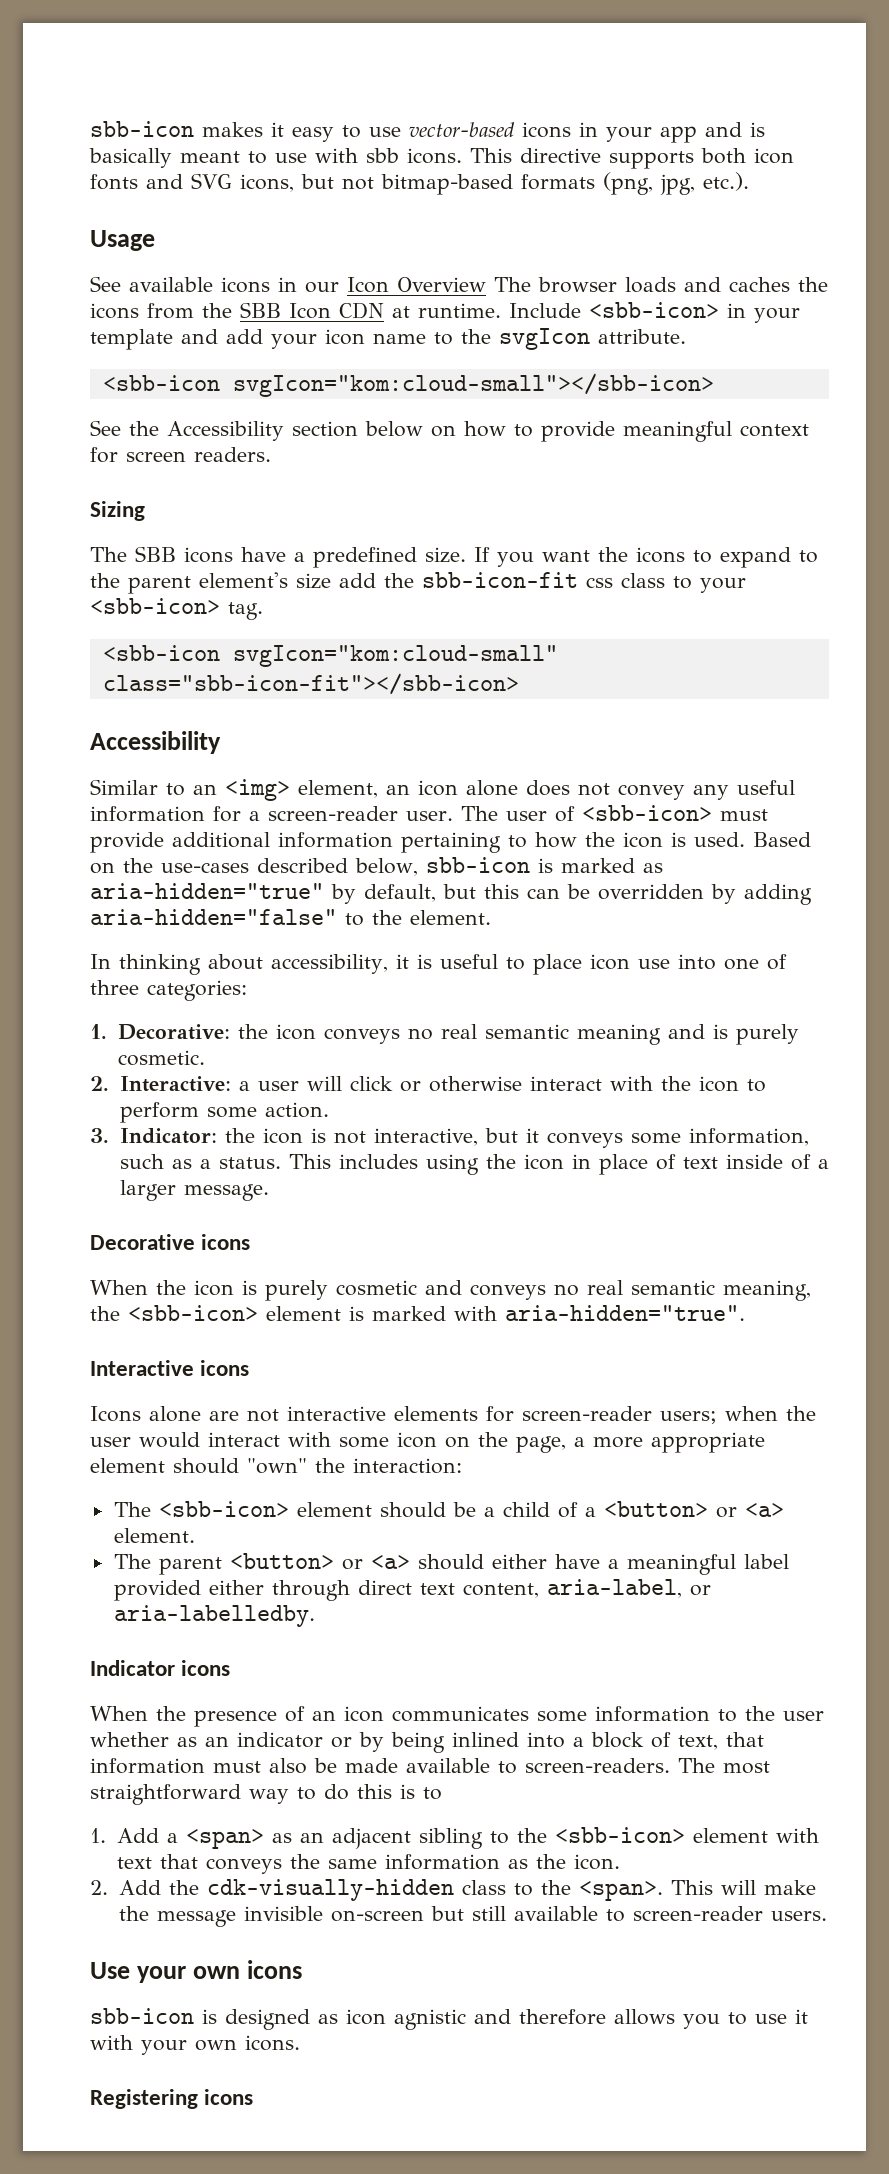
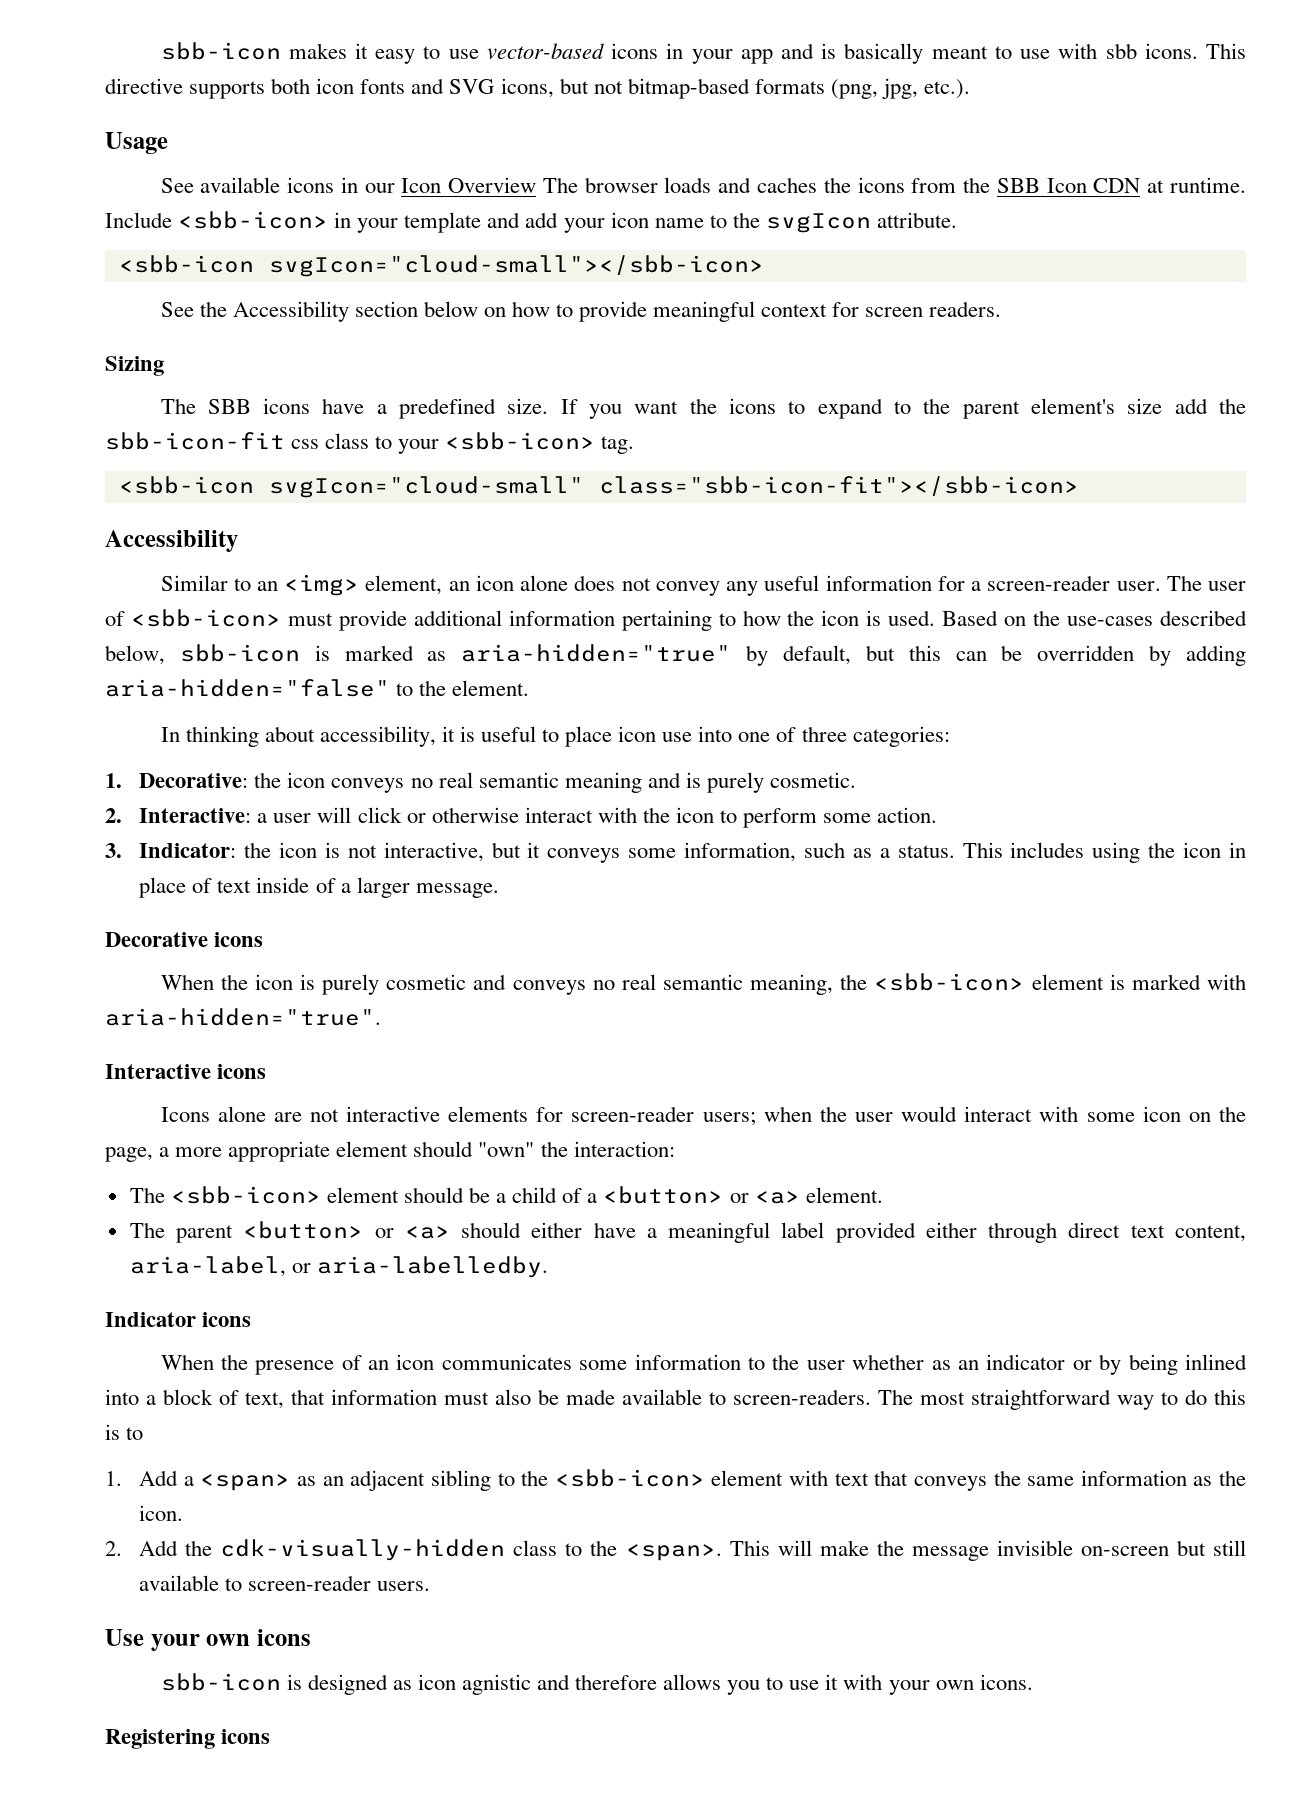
- <sbb-icon svgIcon="kom:cloud-small"></sbb-icon>
+ <sbb-icon svgIcon="cloud-small"></sbb-icon>
- <sbb-icon svgIcon="kom:cloud-small" class="sbb-icon-fit"></sbb-icon>
+ <sbb-icon svgIcon="cloud-small" class="sbb-icon-fit"></sbb-icon>

